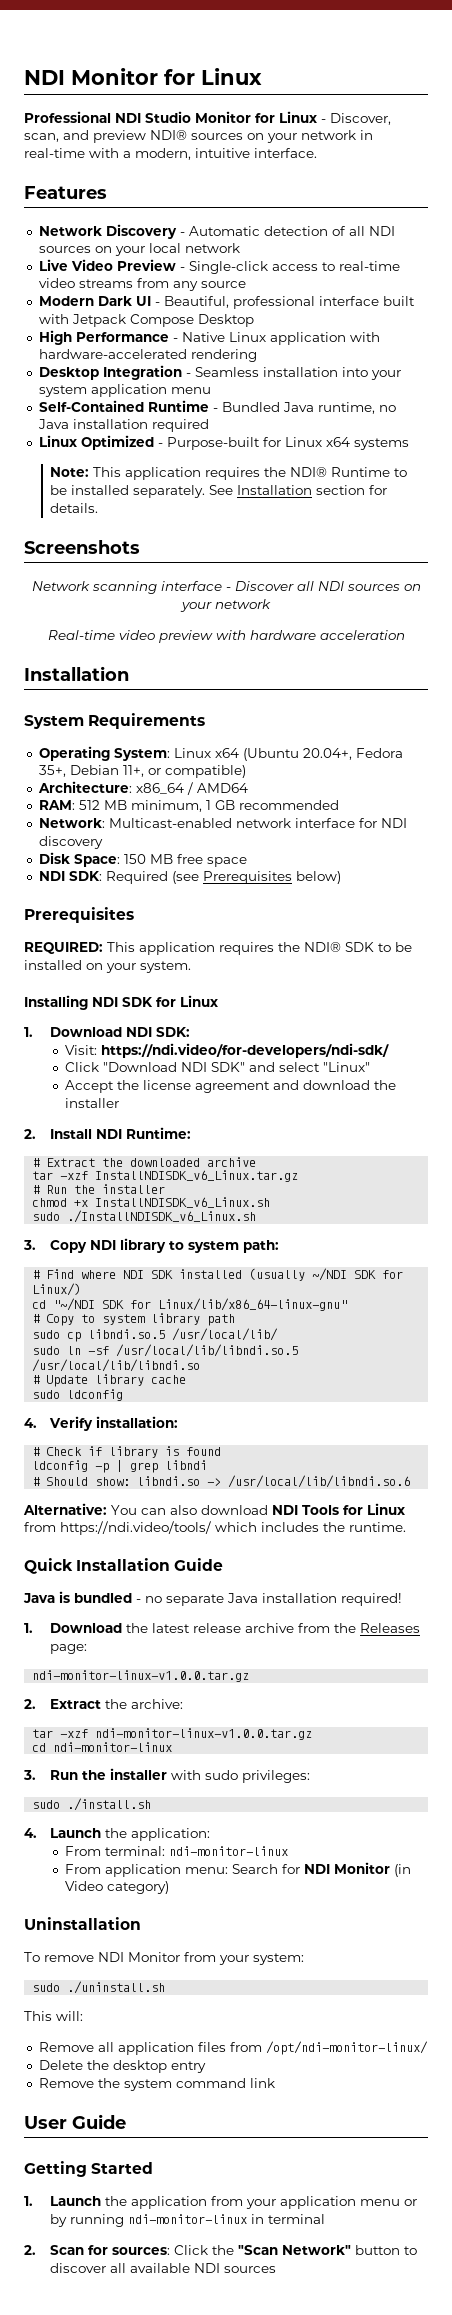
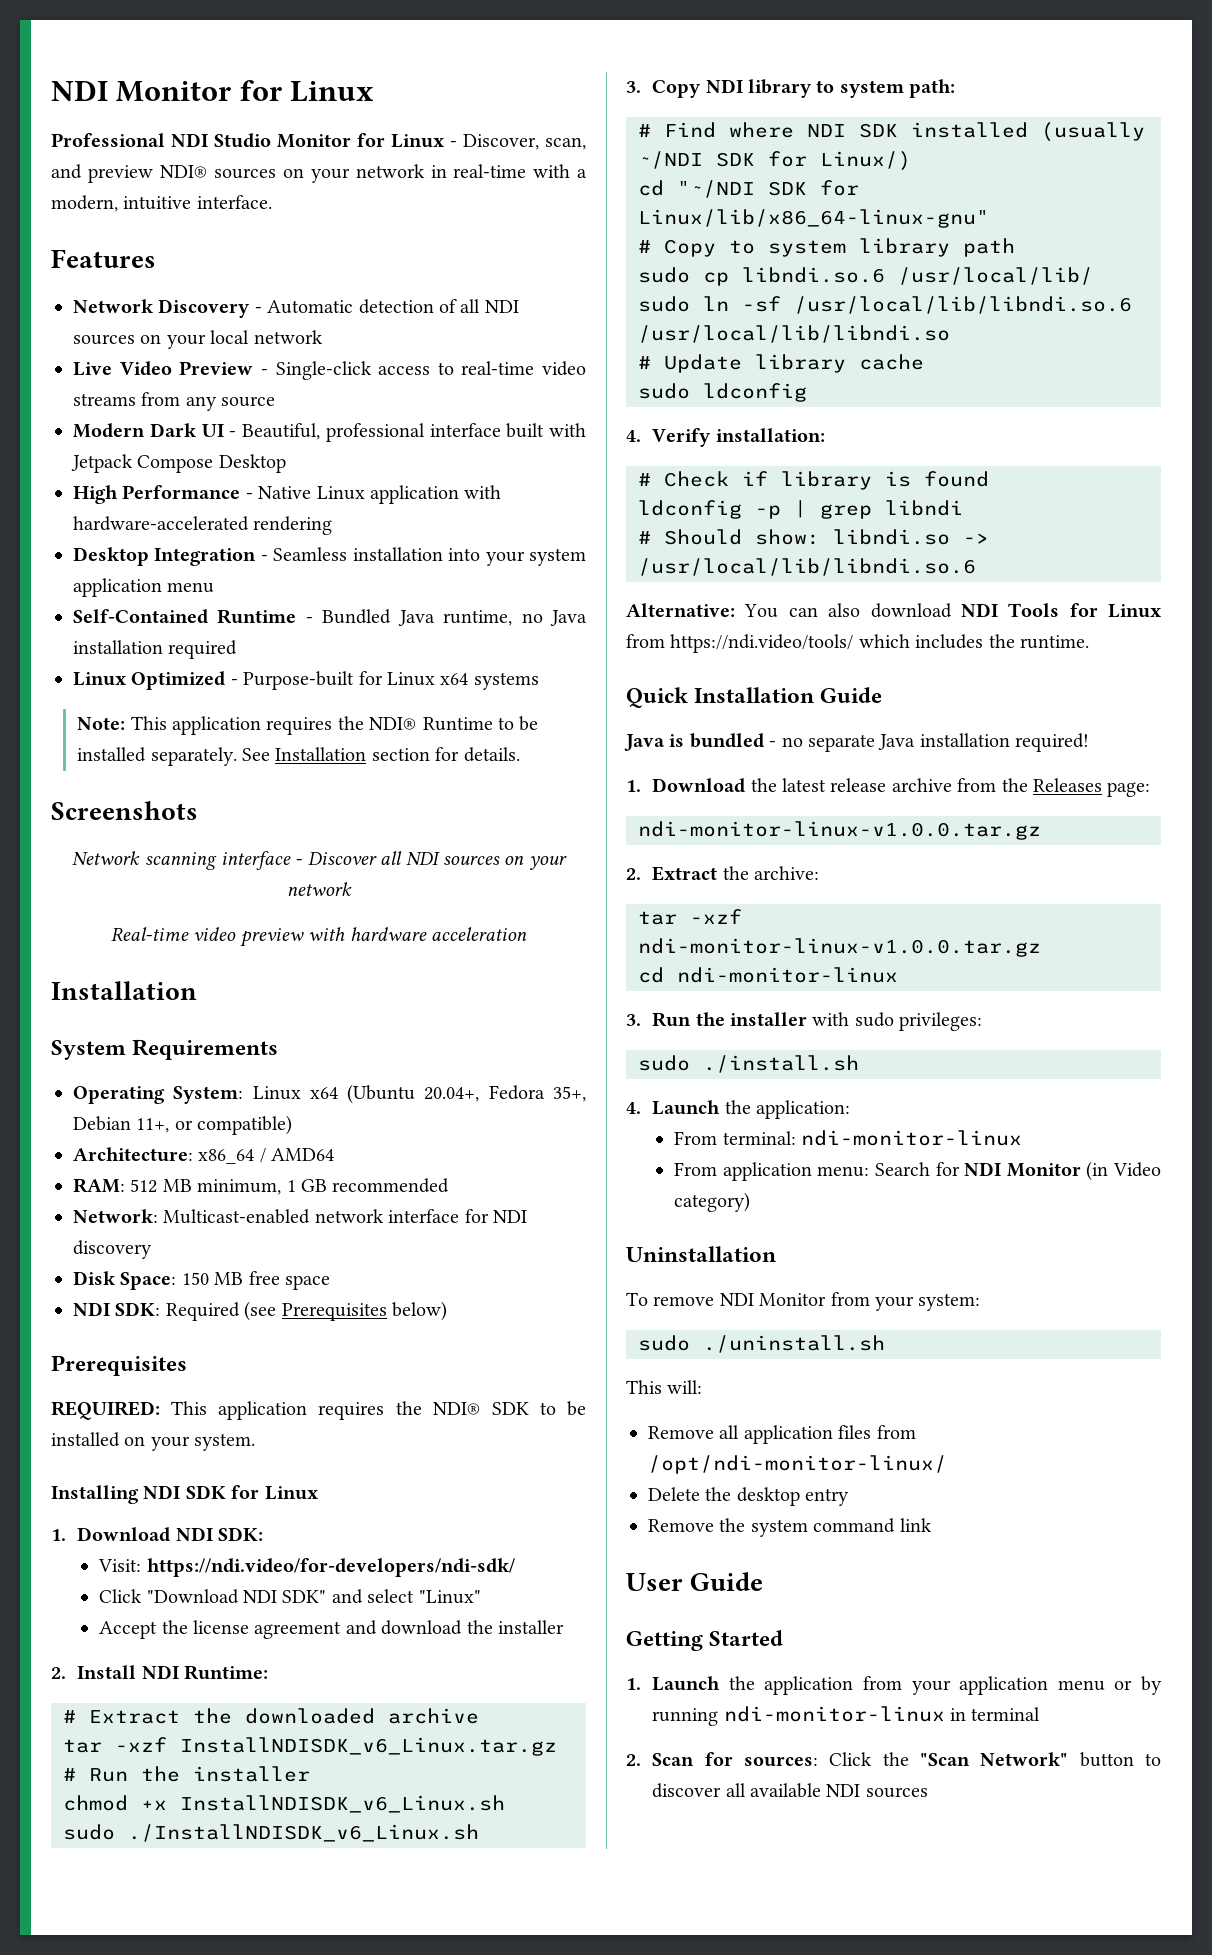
- sudo cp libndi.so.5 /usr/local/lib/
+ sudo cp libndi.so.6 /usr/local/lib/
- sudo ln -sf /usr/local/lib/libndi.so.5 /usr/local/lib/libndi.so
+ sudo ln -sf /usr/local/lib/libndi.so.6 /usr/local/lib/libndi.so

